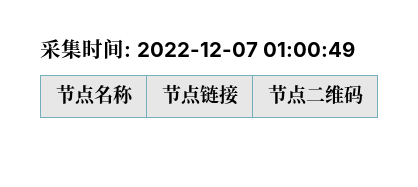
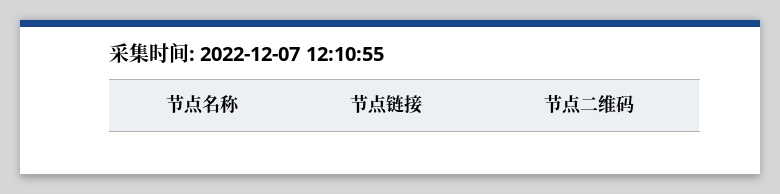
- 采集时间: 2022-12-07 01:00:49
+ 采集时间: 2022-12-07 12:10:55

